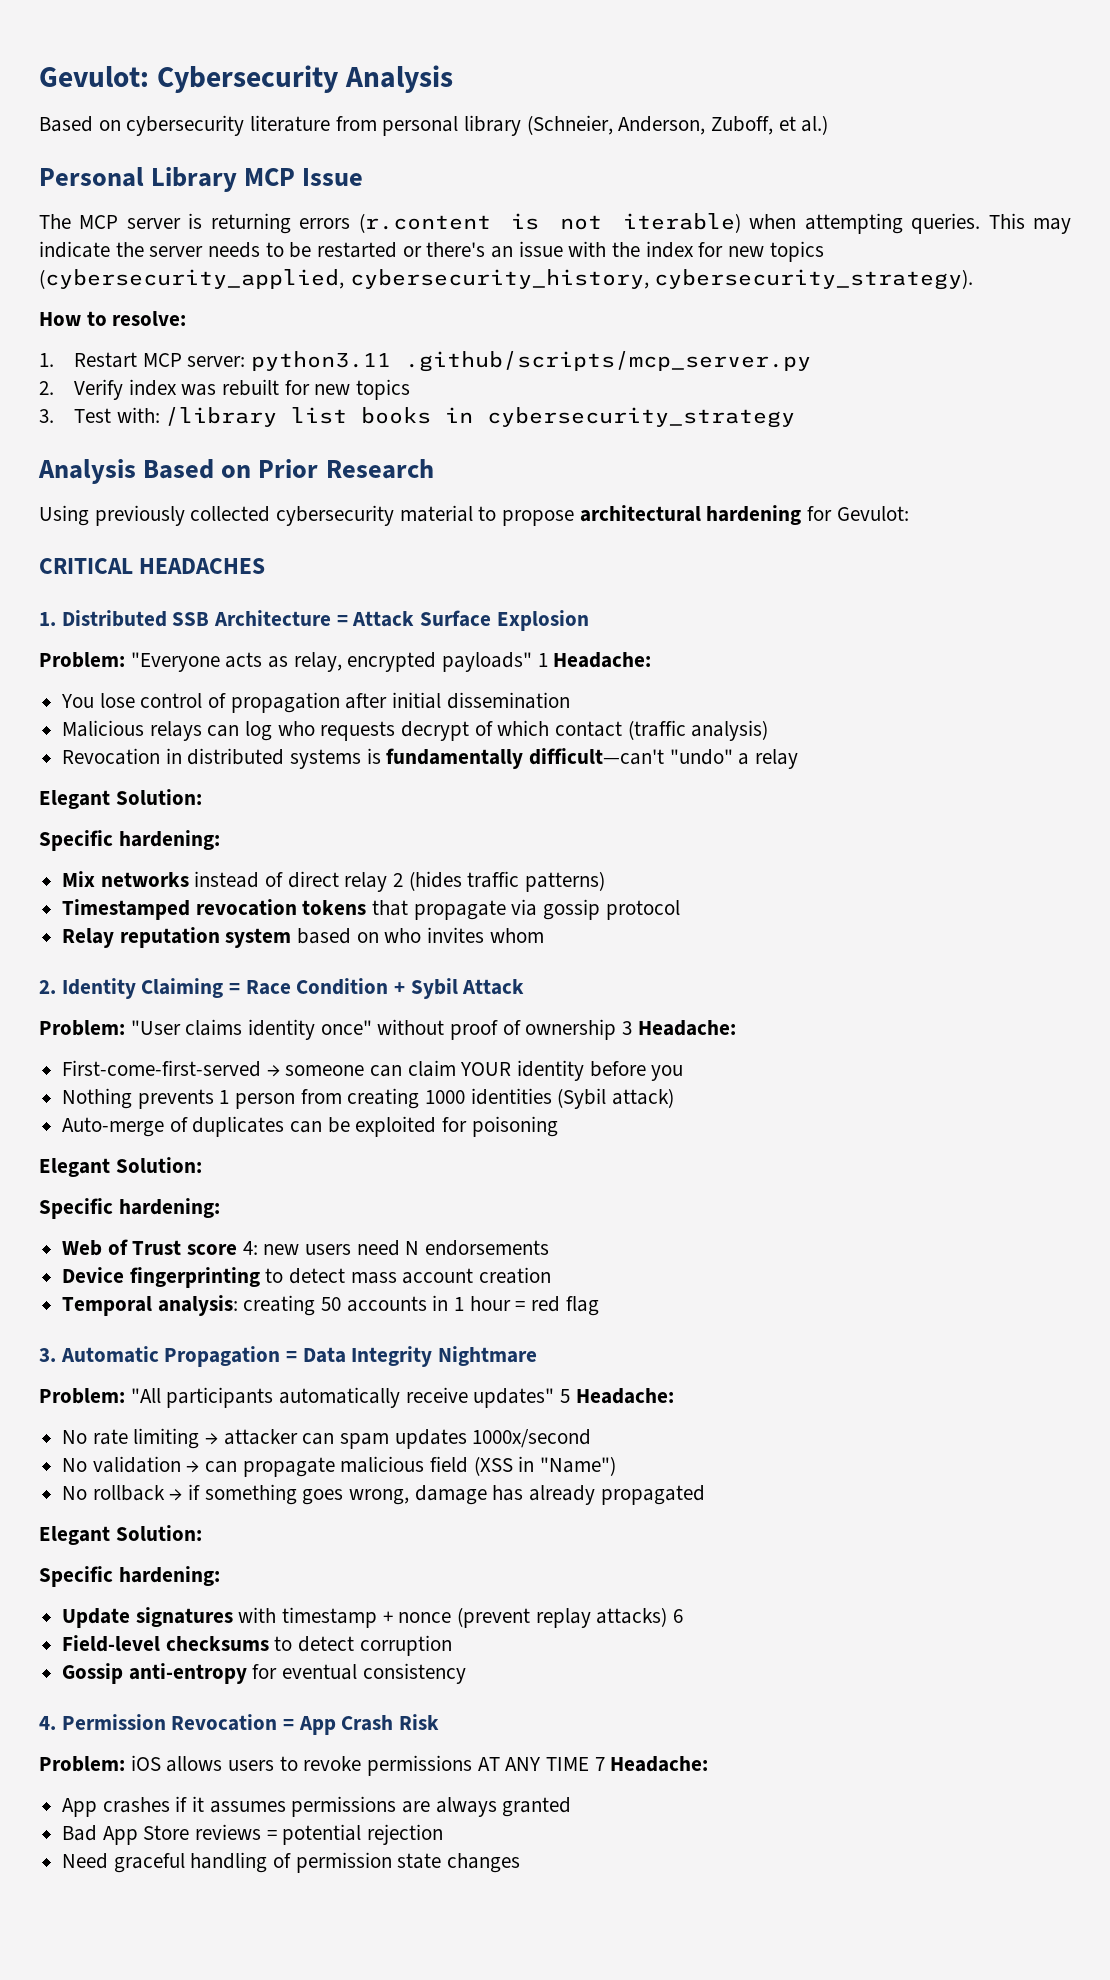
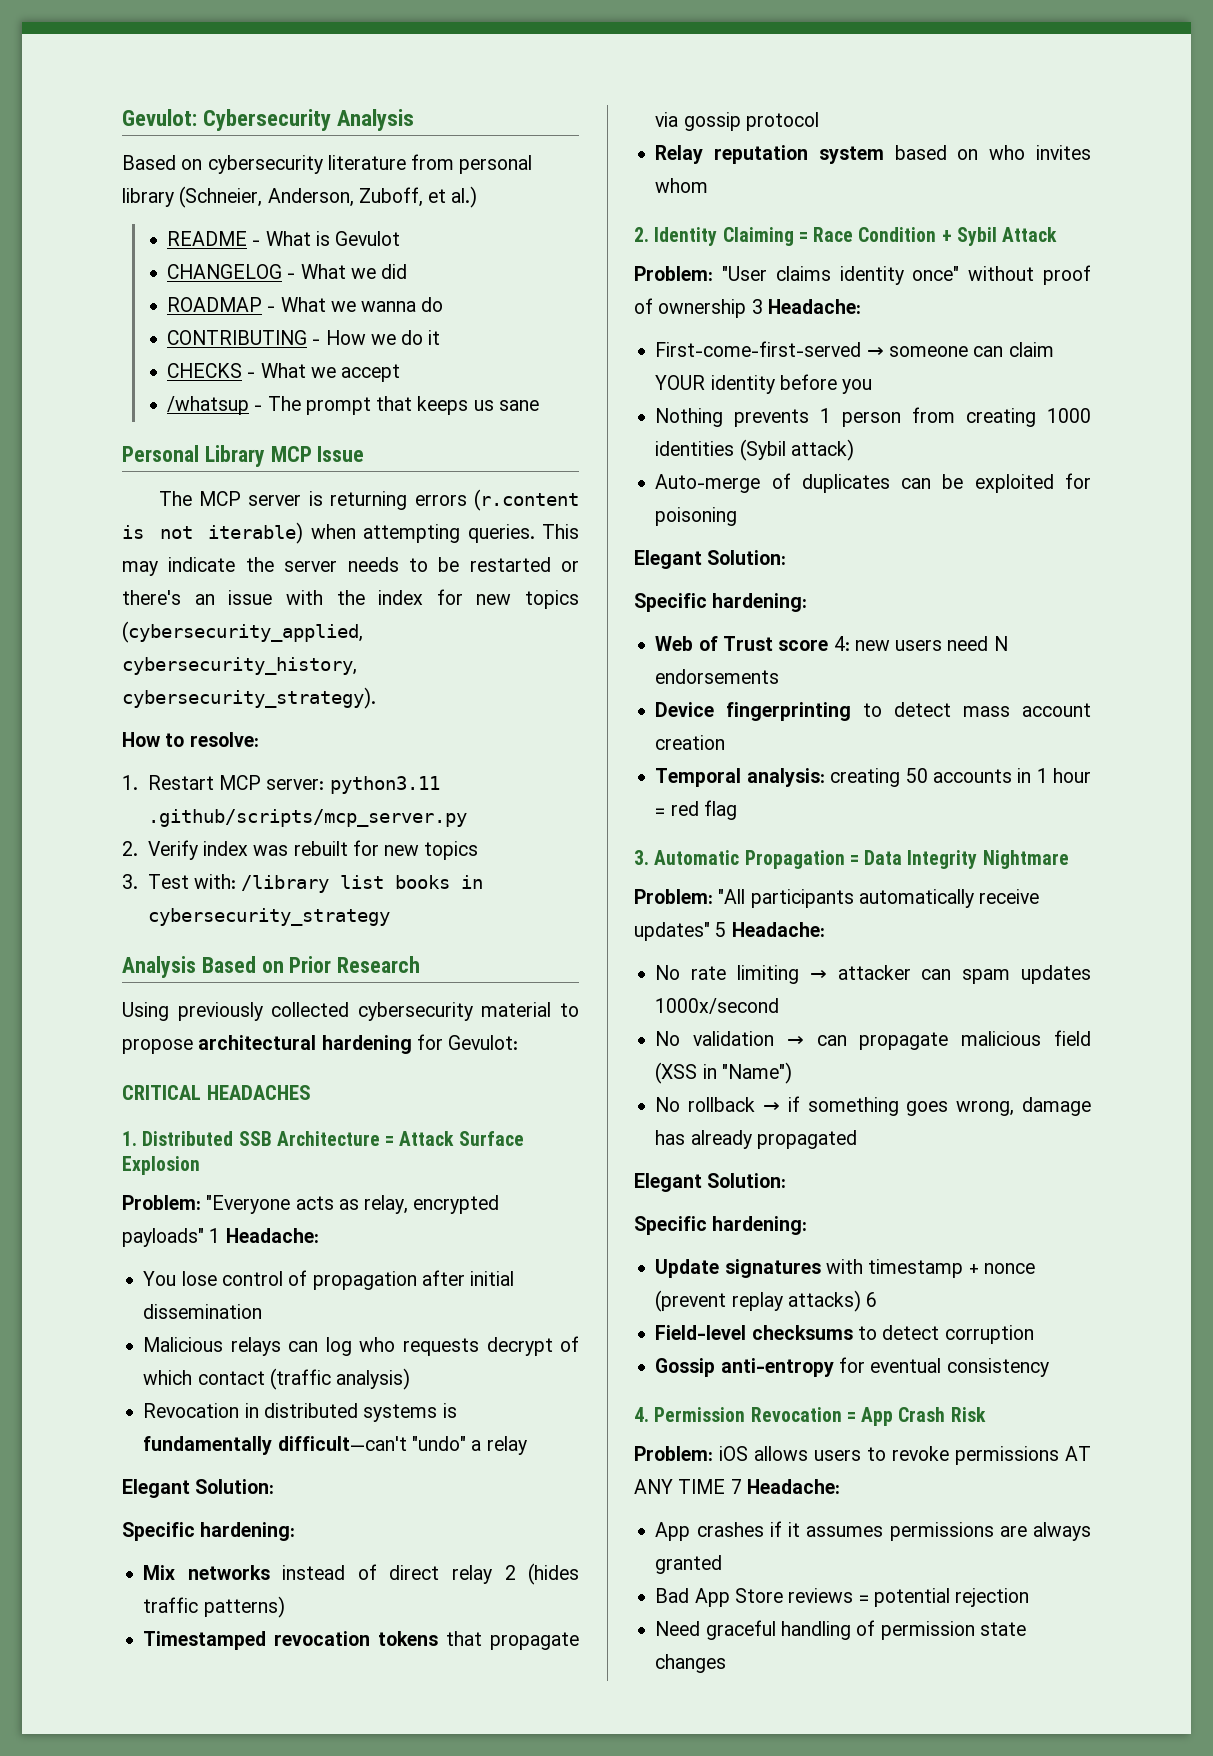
+ README - What is Gevulot
+ CHANGELOG - What we did
+ ROADMAP - What we wanna do
+ CONTRIBUTING - How we do it
+ CHECKS - What we accept
+ /whatsup - The prompt that keeps us sane

